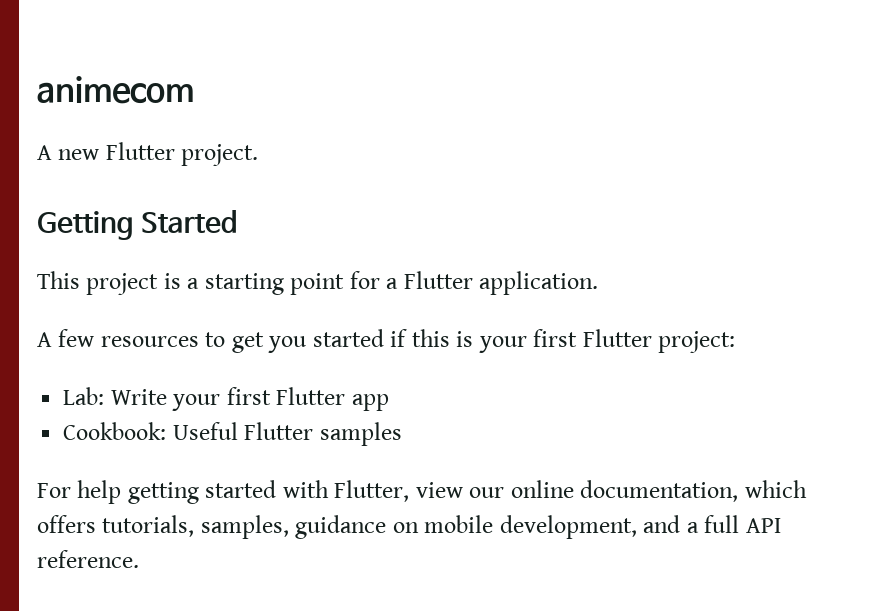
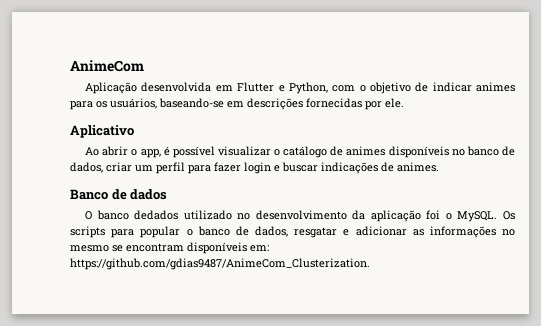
- animecom
- A new Flutter project.
- Getting Started
- This project is a starting point for a Flutter application.
- A few resources to get you started if this is your first Flutter project:
- Lab: Write your first Flutter app
- Cookbook: Useful Flutter samples
- For help getting started with Flutter, view our online documentation, which offers tutorials, samples, guidance on mobile development, and a full API reference.
+ AnimeCom
+ Aplicação desenvolvida em Flutter e Python, com o objetivo de indicar animes para os usuários, baseando-se em descrições fornecidas por ele.
+ Aplicativo
+ Ao abrir o app, é possível visualizar o catálogo de animes disponíveis no banco de dados, criar um perfil para fazer login e buscar indicações de animes.
+ Banco de dados
+ O banco dedados utilizado no desenvolvimento da aplicação foi o MySQL. Os scripts para popular o banco de dados, resgatar e adicionar as informações no mesmo se encontram disponíveis em: https://github.com/gdias9487/AnimeCom_Clusterization.

